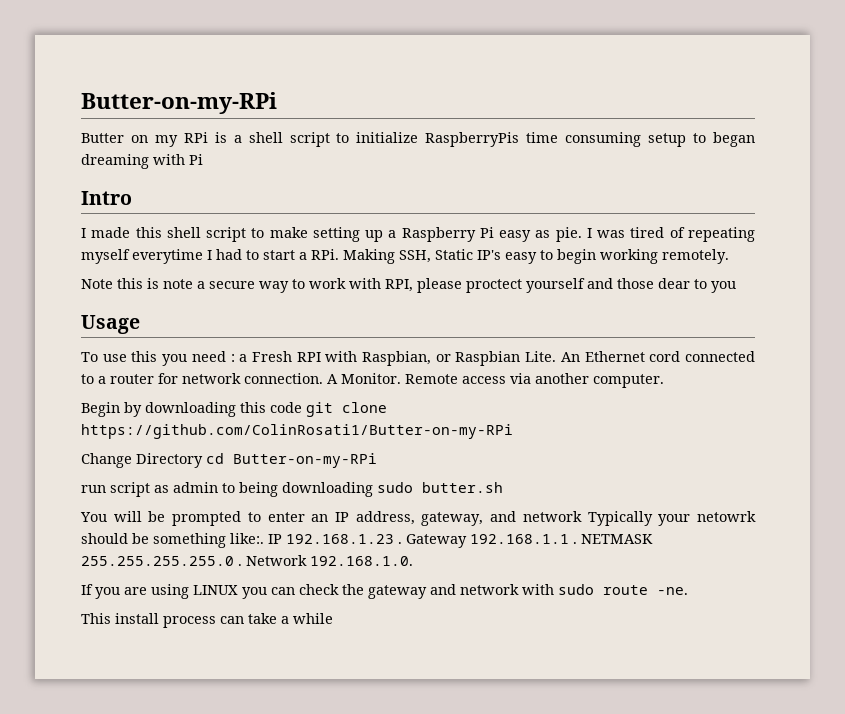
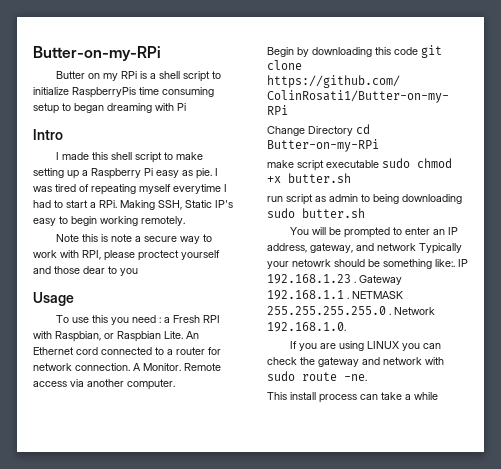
+ make script executable sudo chmod +x butter.sh

